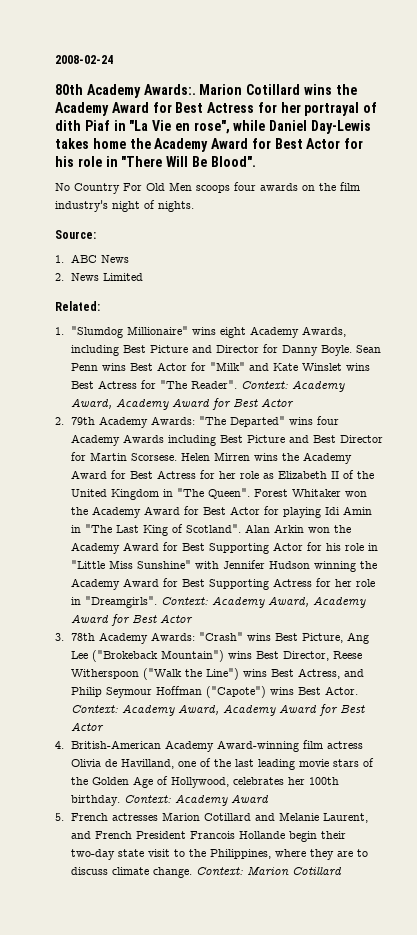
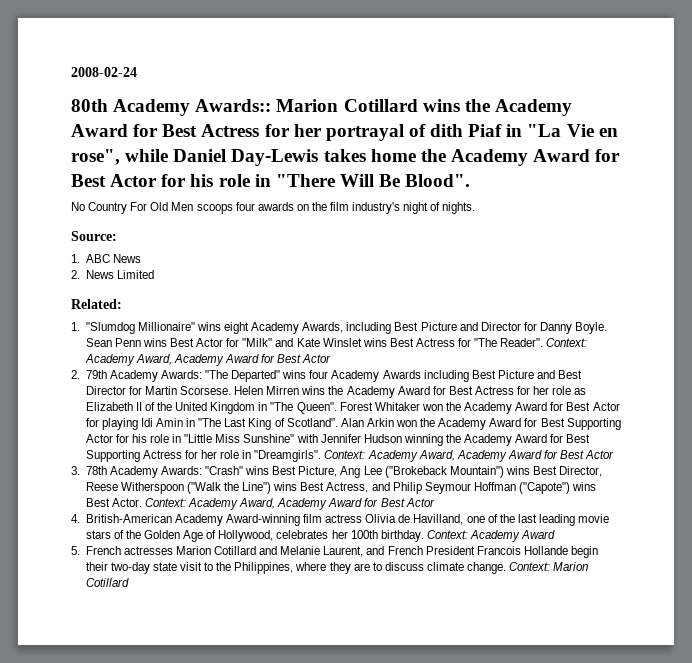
- 80th Academy Awards:. Marion Cotillard wins the Academy Award for Best Actress for her portrayal of dith Piaf in "La Vie en rose", while Daniel Day-Lewis takes home the Academy Award for Best Actor for his role in "There Will Be Blood".
+ 80th Academy Awards:: Marion Cotillard wins the Academy Award for Best Actress for her portrayal of dith Piaf in "La Vie en rose", while Daniel Day-Lewis takes home the Academy Award for Best Actor for his role in "There Will Be Blood".

